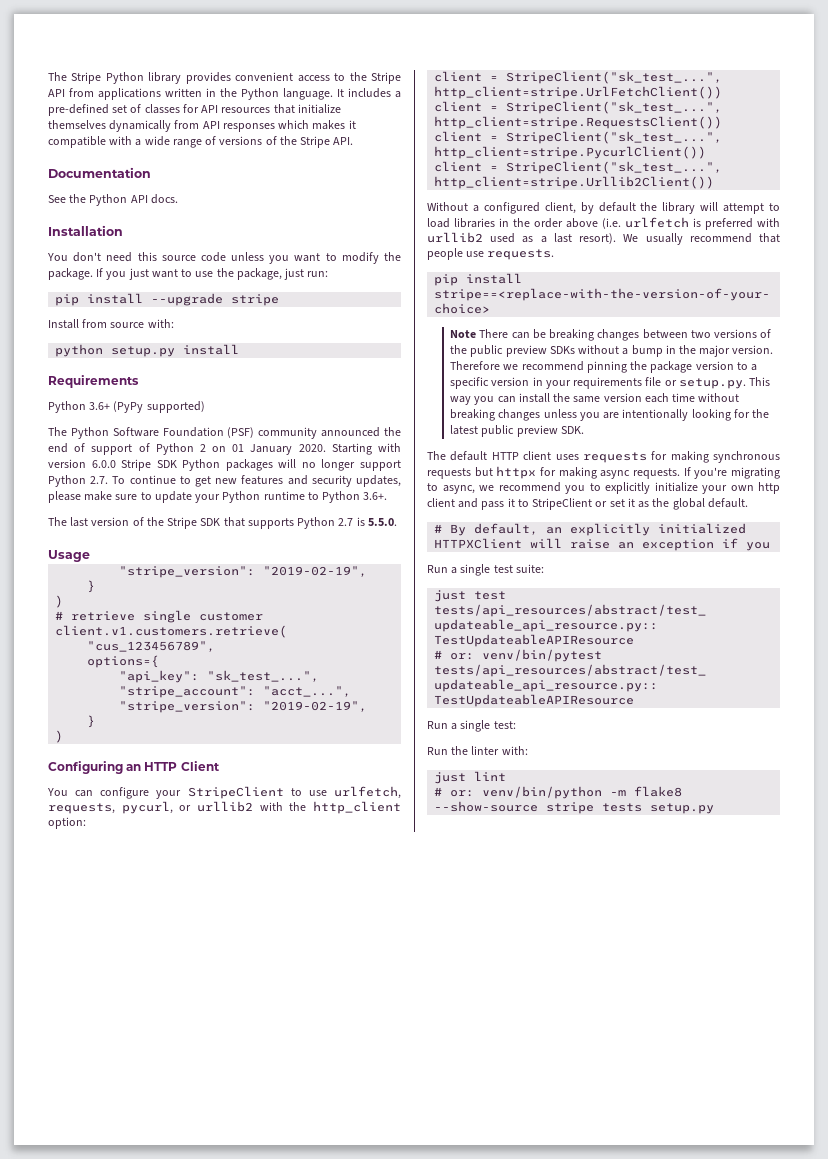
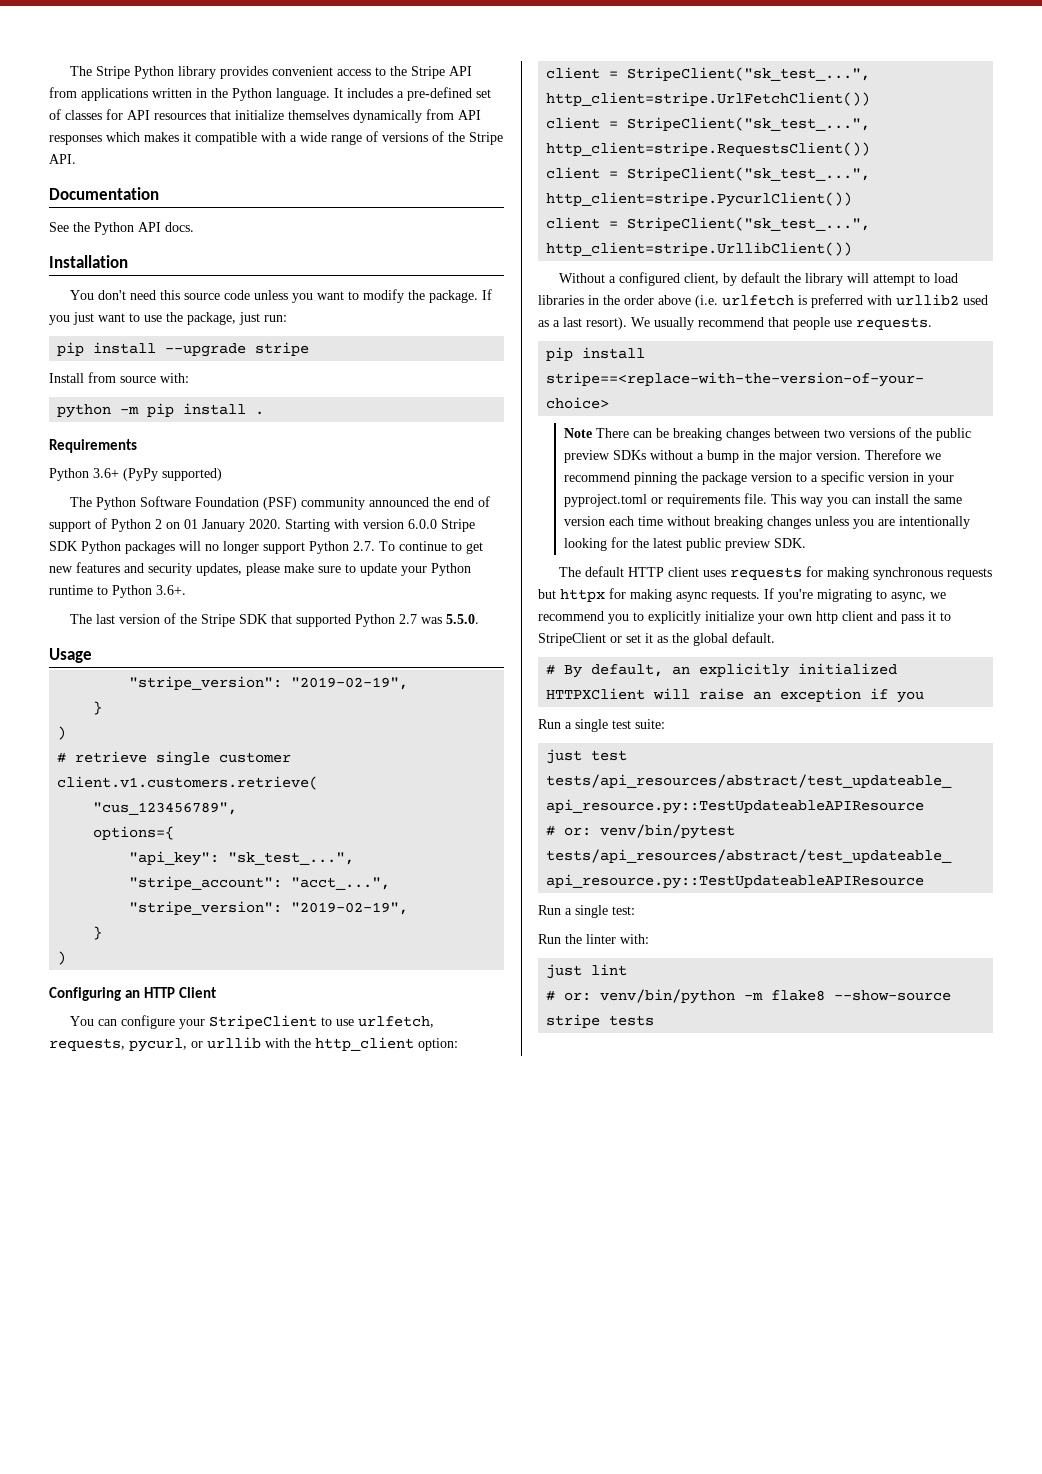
- python setup.py install
+ python -m pip install .
- The last version of the Stripe SDK that supports Python 2.7 is 5.5.0.
+ The last version of the Stripe SDK that supported Python 2.7 was 5.5.0.
- You can configure your StripeClient to use urlfetch, requests, pycurl, or urllib2 with the http_client option:
+ You can configure your StripeClient to use urlfetch, requests, pycurl, or urllib with the http_client option:
- client = StripeClient("sk_test_...", http_client=stripe.Urllib2Client())
+ client = StripeClient("sk_test_...", http_client=stripe.UrllibClient())
- Therefore we recommend pinning the package version to a specific version in your requirements file or setup.py. This way you can install the same version each time without breaking changes unless you are intentionally looking for the latest public preview SDK.
+ Therefore we recommend pinning the package version to a specific version in your pyproject.toml or requirements file. This way you can install the same version each time without breaking changes unless you are intentionally looking for the latest public preview SDK.
- # or: venv/bin/python -m flake8 --show-source stripe tests setup.py
+ # or: venv/bin/python -m flake8 --show-source stripe tests

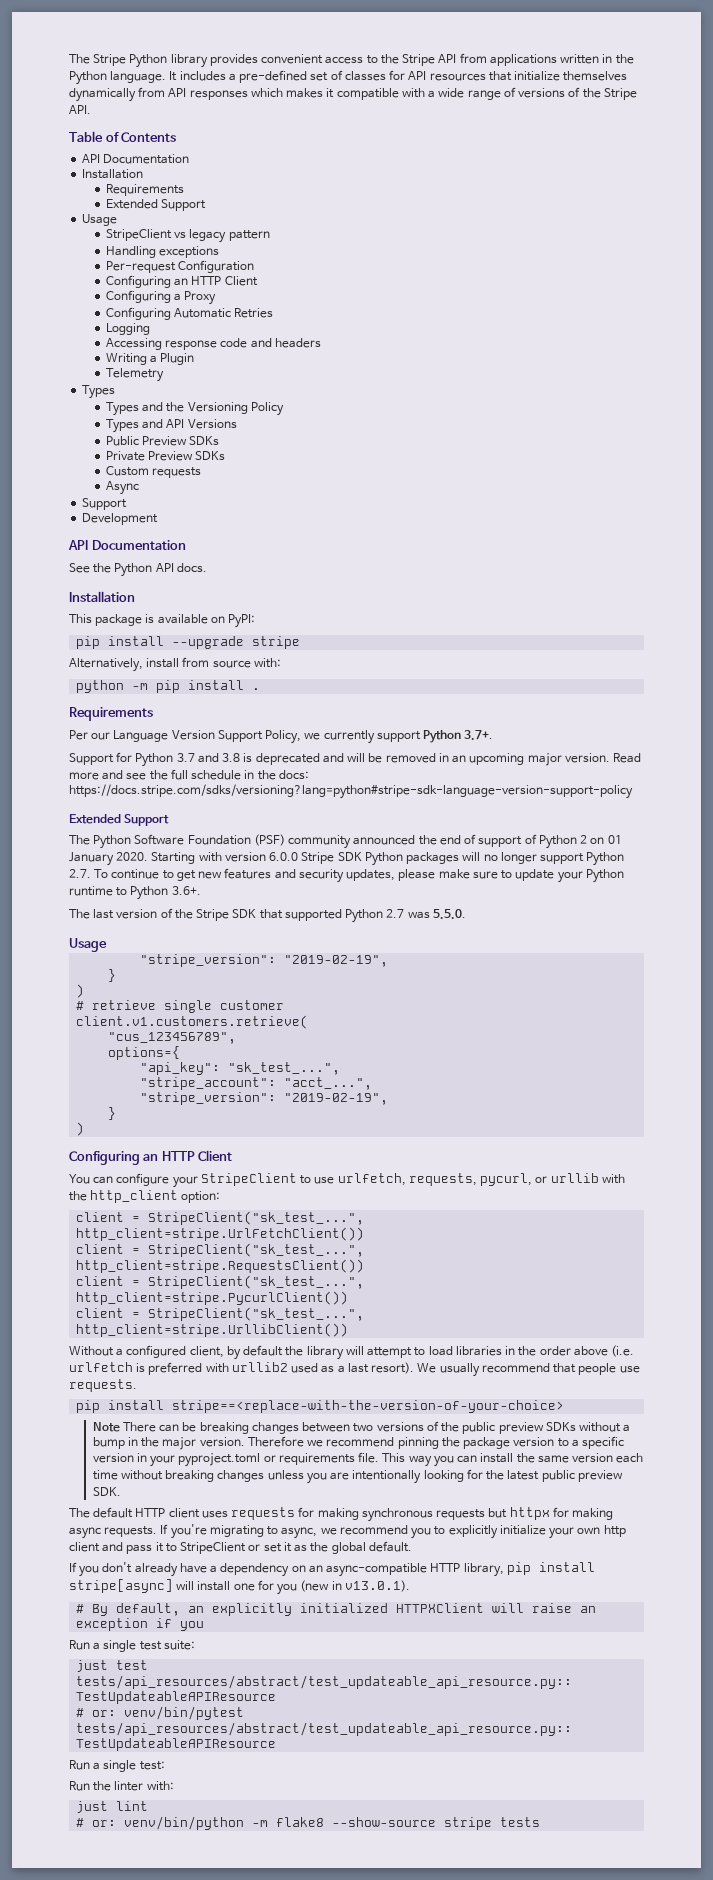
- Documentation
+ Table of Contents
+ API Documentation
+ Installation
+ Requirements
+ Extended Support
+ Usage
+ StripeClient vs legacy pattern
+ Handling exceptions
+ Per-request Configuration
+ Configuring an HTTP Client
+ Configuring a Proxy
+ Configuring Automatic Retries
+ Logging
+ Accessing response code and headers
+ Writing a Plugin
+ Telemetry
+ Types
+ Types and the Versioning Policy
+ Types and API Versions
+ Public Preview SDKs
+ Private Preview SDKs
+ Custom requests
+ Async
+ Support
+ Development
+ API Documentation
- You don't need this source code unless you want to modify the package. If you just want to use the package, just run:
+ This package is available on PyPI:
- Install from source with:
+ Alternatively, install from source with:
- Python 3.6+ (PyPy supported)
+ Per our Language Version Support Policy, we currently support Python 3.7+.
+ Support for Python 3.7 and 3.8 is deprecated and will be removed in an upcoming major version. Read more and see the full schedule in the docs: https://docs.stripe.com/sdks/versioning?lang=python#stripe-sdk-language-version-support-policy
+ Extended Support
+ If you don't already have a dependency on an async-compatible HTTP library, pip install stripe[async] will install one for you (new in v13.0.1).

